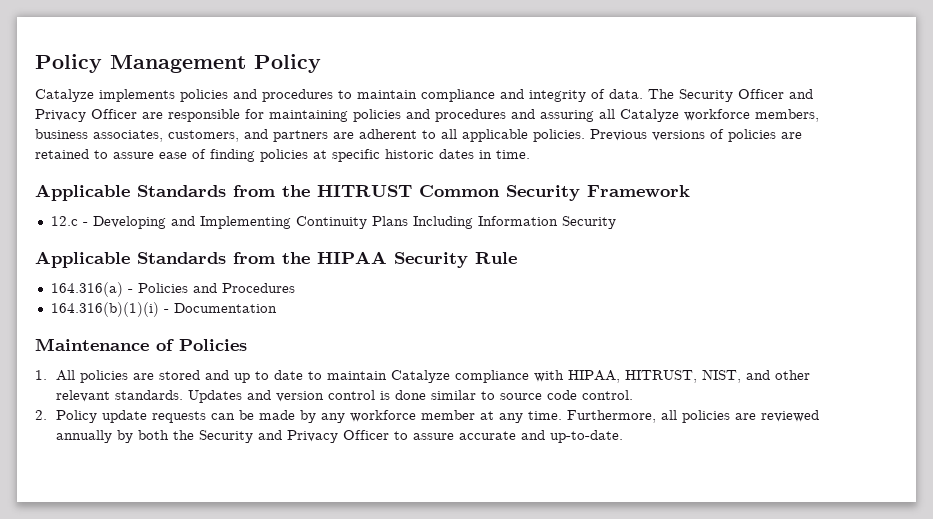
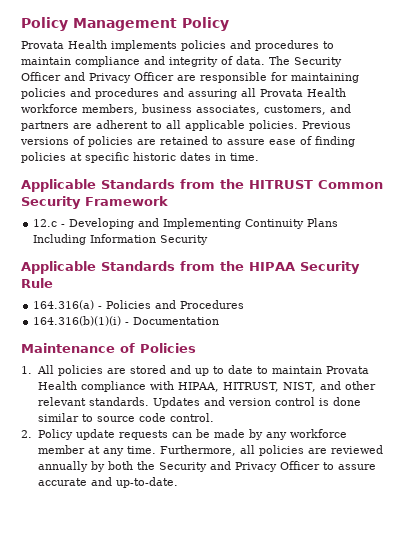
- Catalyze implements policies and procedures to maintain compliance and integrity of data.
+ Provata Health implements policies and procedures to maintain compliance and integrity of data.
- The Security Officer and Privacy Officer are responsible for maintaining policies and procedures and assuring all Catalyze workforce members, business associates, customers, and partners are adherent to all applicable policies.
+ The Security Officer and Privacy Officer are responsible for maintaining policies and procedures and assuring all Provata Health workforce members, business associates, customers, and partners are adherent to all applicable policies.
- 1. All policies are stored and up to date to maintain Catalyze compliance with HIPAA, HITRUST, NIST, and other relevant standards.
+ 1. All policies are stored and up to date to maintain Provata Health compliance with HIPAA, HITRUST, NIST, and other relevant standards.

